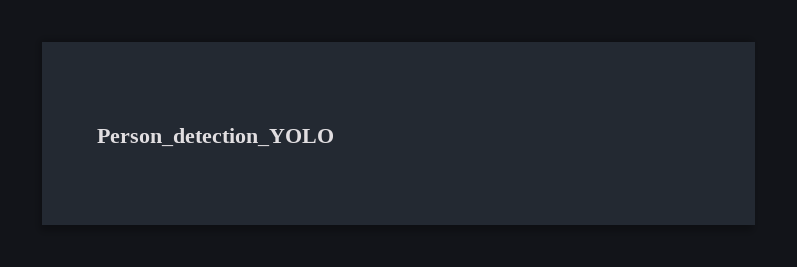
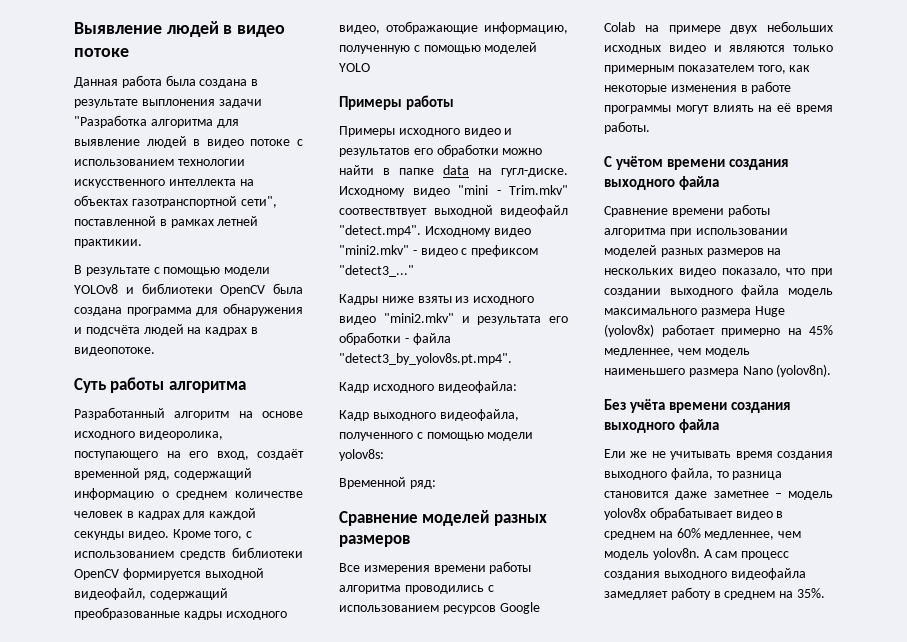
- Person_detection_YOLO
+ Выявление людей в видео потоке
+ Данная работа была создана в результате выплонения задачи "Разработка алгоритма для выявление людей в видео потоке с использованием технологии искусственного интеллекта на объектах газотранспортной сети", поставленной в рамках летней практикии.
+ В результате с помощью модели YOLOv8 и библиотеки OpenCV была создана программа для обнаружения и подсчёта людей на кадрах в видеопотоке.
+ Суть работы алгоритма
+ Разработанный алгоритм на основе исходного видеоролика, поступающего на его вход, создаёт временной ряд, содержащий информацию о среднем количестве человек в кадрах для каждой секунды видео. Кроме того, с использованием средств библиотеки OpenCV формируется выходной видеофайл, содержащий преобразованные кадры исходного видео, отображающие информацию, полученную с помощью моделей YOLO
+ Примеры работы
+ Примеры исходного видео и результатов его обработки можно найти в папке data на гугл-диске. Исходному видео "mini - Trim.mkv" соотвествтвует выходной видеофайл "detect.mp4". Исходному видео "mini2.mkv" - видео с префиксом "detect3_..."
+ Кадры ниже взяты из исходного видео "mini2.mkv" и результата его обработки - файла "detect3_by_yolov8s.pt.mp4".
+ Кадр исходного видеофайла:
+ Кадр выходного видеофайла, полученного с помощью модели yolov8s:
+ Временной ряд:
+ Сравнение моделей разных размеров
+ Все измерения времени работы алгоритма проводились с использованием ресурсов Google Colab на примере двух небольших исходных видео и являются только примерным показателем того, как некоторые изменения в работе программы могут влиять на её время работы.
+ С учётом времени создания выходного файла
+ Сравнение времени работы алгоритма при использовании моделей разных размеров на нескольких видео показало, что при создании выходного файла модель максимального размера Huge (yolov8x) работает примерно на 45% медленнее, чем модель наименьшего размера Nano (yolov8n).
+ Без учёта времени создания выходного файла
+ Ели же не учитывать время создания выходного файла, то разница становится даже заметнее – модель yolov8x обрабатывает видео в среднем на 60% медленнее, чем модель yolov8n. А сам процесс создания выходного видеофайла замедляет работу в среднем на 35%.

